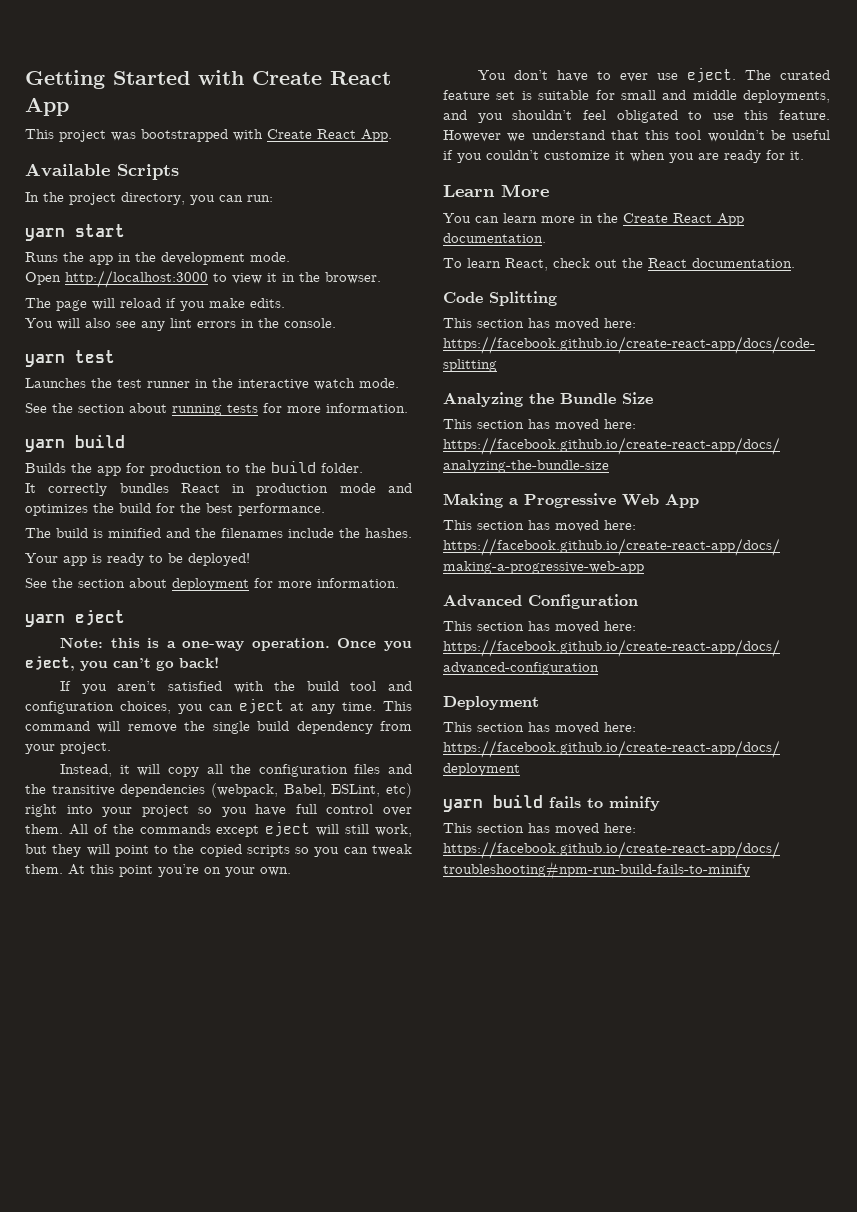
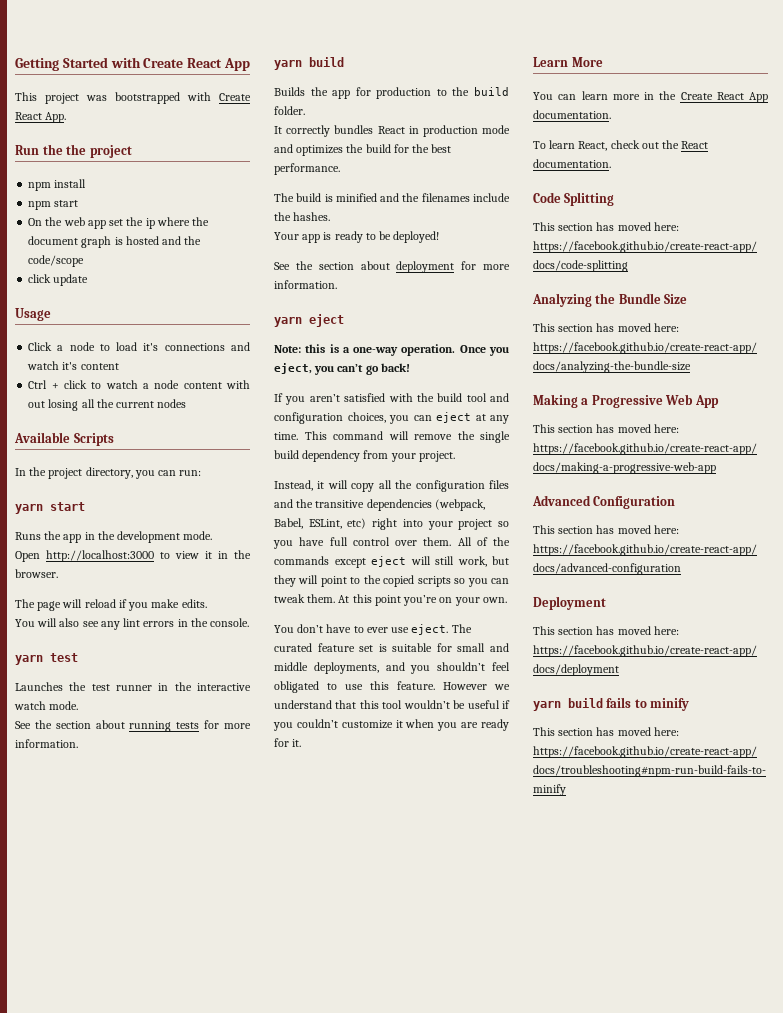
+ Run the the project
+ npm install
+ npm start
+ On the web app set the ip where the document graph is hosted and the code/scope
+ click update
+ Usage
+ Click a node to load it's connections and watch it's content
+ Ctrl + click to watch a node content with out losing all the current nodes

